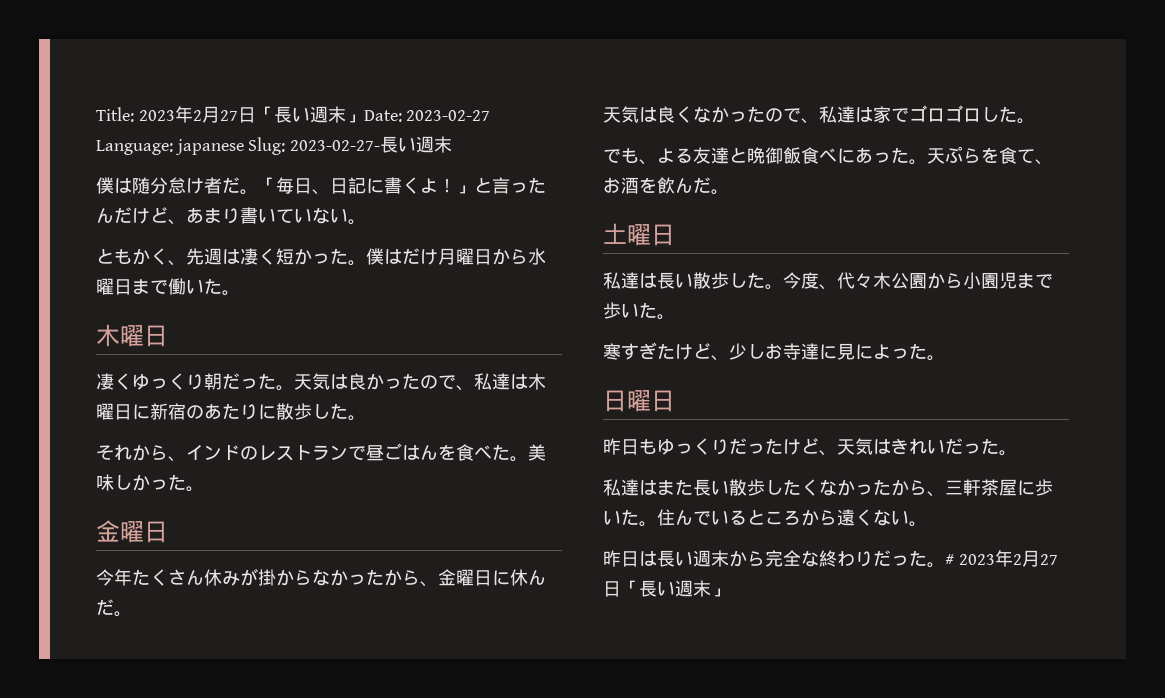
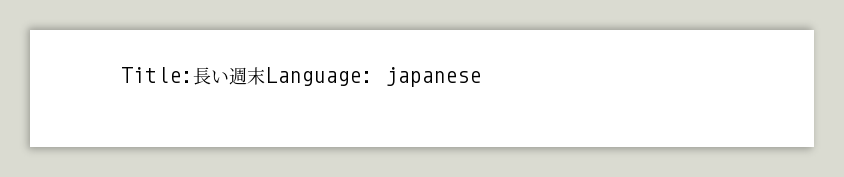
- Title: 2023年2月27日「長い週末」Date: 2023-02-27 Language: japanese Slug: 2023-02-27-長い週末
- 僕は随分怠け者だ。「毎日、日記に書くよ！」と言ったんだけど、あまり書いていない。
- ともかく、先週は凄く短かった。僕はだけ月曜日から水曜日まで働いた。
- 木曜日
- 凄くゆっくり朝だった。天気は良かったので、私達は木曜日に新宿のあたりに散歩した。
- それから、インドのレストランで昼ごはんを食べた。美味しかった。
- 金曜日
- 今年たくさん休みが掛からなかったから、金曜日に休んだ。
- 天気は良くなかったので、私達は家でゴロゴロした。
- でも、よる友達と晩御飯食べにあった。天ぷらを食て、お酒を飲んだ。
- 土曜日
- 私達は長い散歩した。今度、代々木公園から小園児まで歩いた。
- 寒すぎたけど、少しお寺達に見によった。
- 日曜日
- 昨日もゆっくりだったけど、天気はきれいだった。
- 私達はまた長い散歩したくなかったから、三軒茶屋に歩いた。住んでいるところから遠くない。
- 昨日は長い週末から完全な終わりだった。# 2023年2月27日「長い週末」
+ Title:長い週末Language: japanese

